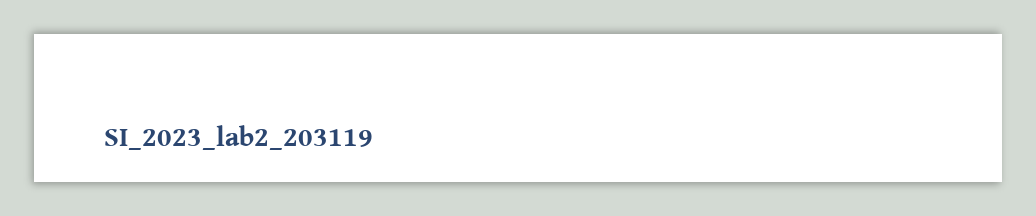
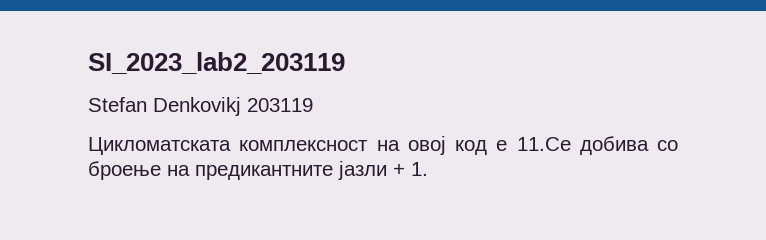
+ Stefan Denkovikj 203119
+ Цикломатската комплексност на овој код е 11.Се добива со броење на предикантните јазли + 1.

